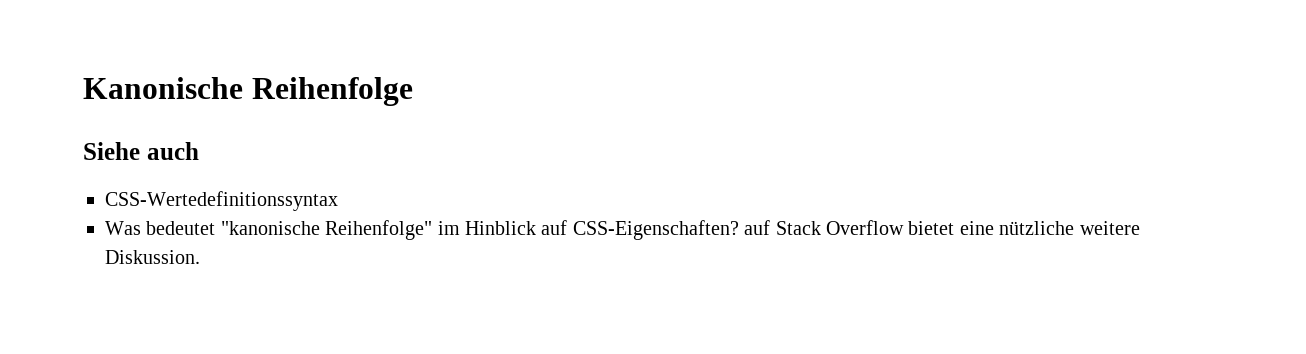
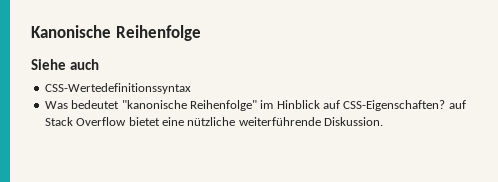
- Was bedeutet "kanonische Reihenfolge" im Hinblick auf CSS-Eigenschaften? auf Stack Overflow bietet eine nützliche weitere Diskussion.
+ Was bedeutet "kanonische Reihenfolge" im Hinblick auf CSS-Eigenschaften? auf Stack Overflow bietet eine nützliche weiterführende Diskussion.

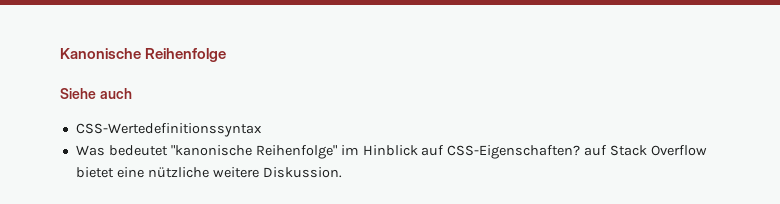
- Was bedeutet "kanonische Reihenfolge" im Hinblick auf CSS-Eigenschaften? auf Stack Overflow bietet eine nützliche weiterführende Diskussion.
+ Was bedeutet "kanonische Reihenfolge" im Hinblick auf CSS-Eigenschaften? auf Stack Overflow bietet eine nützliche weitere Diskussion.

